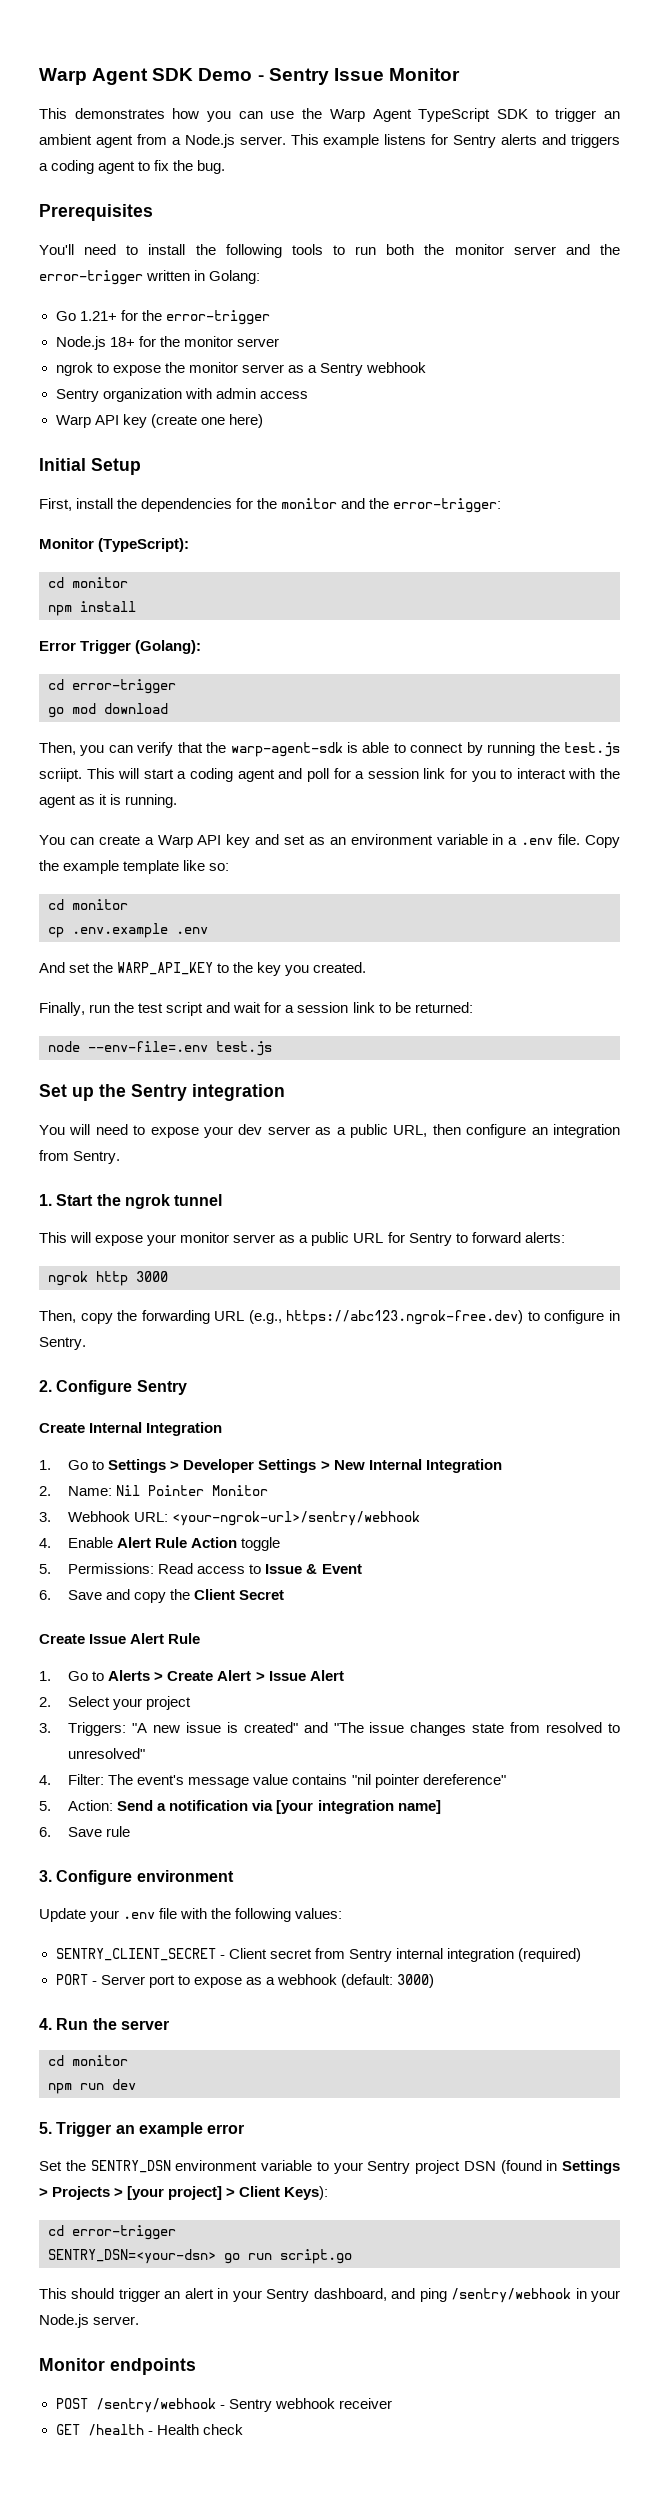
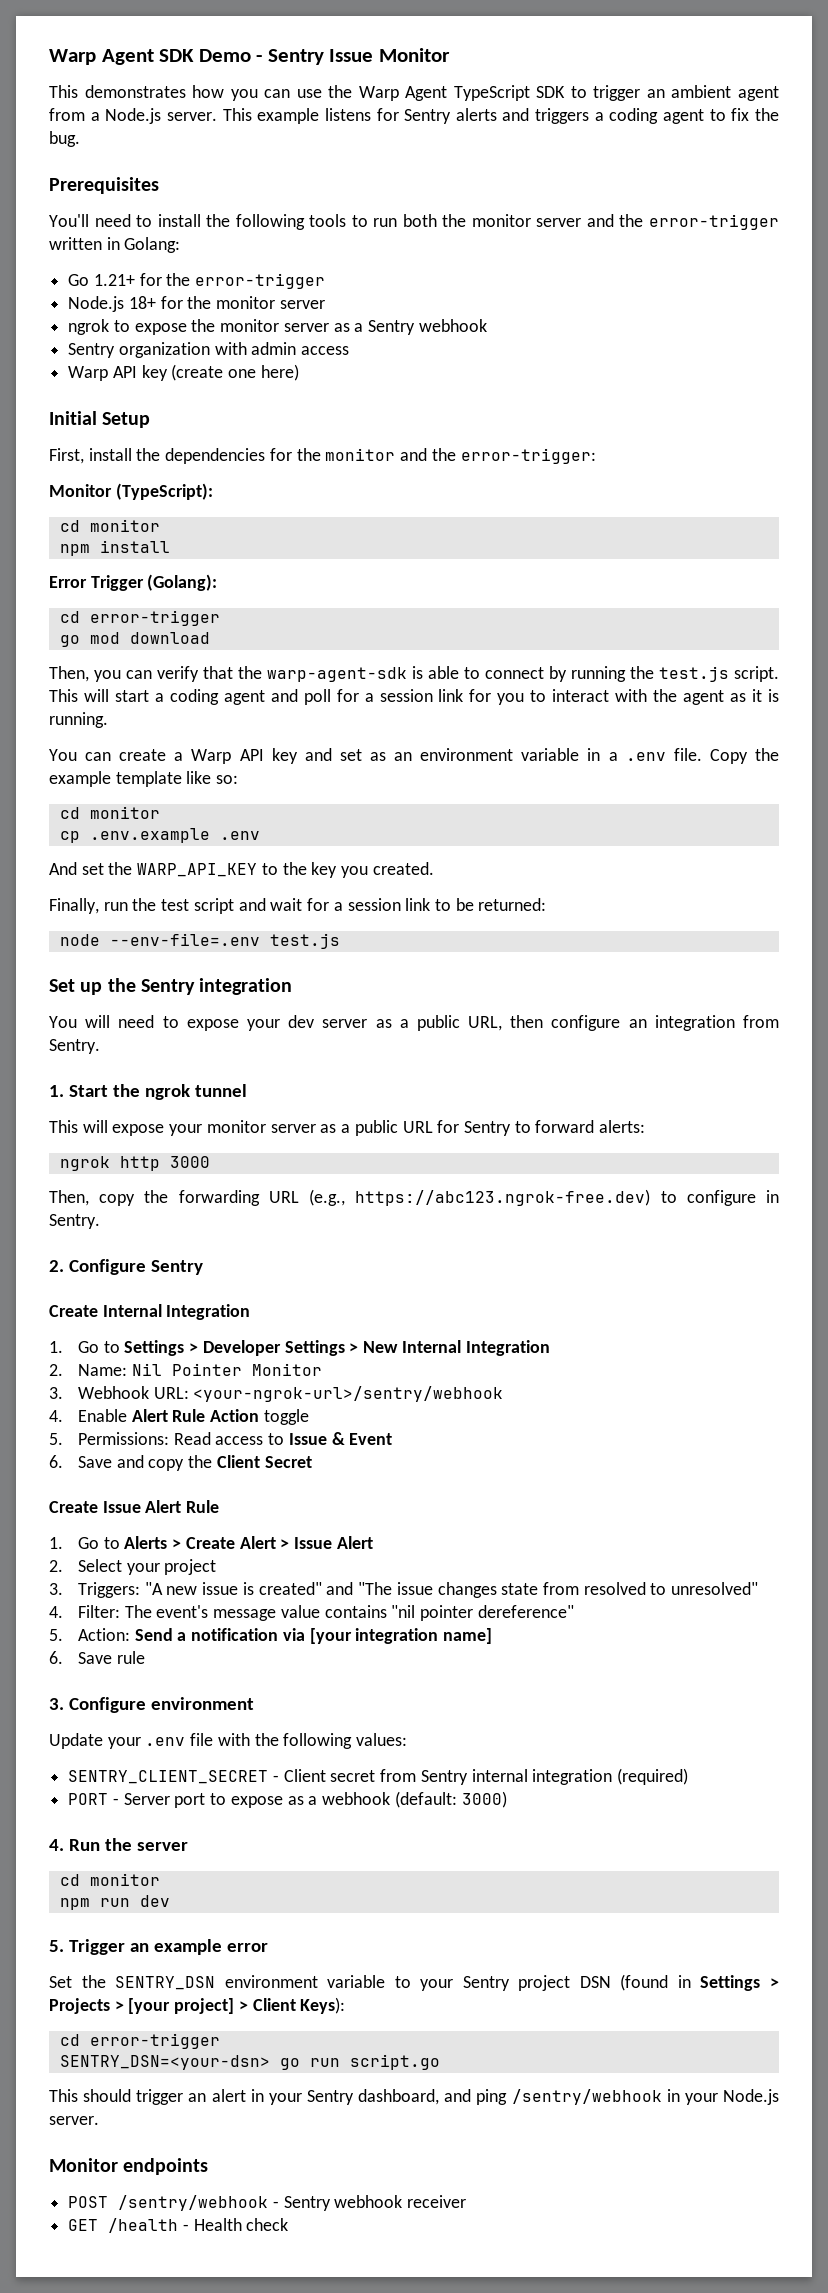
- Then, you can verify that the warp-agent-sdk is able to connect by running the test.js scriipt.
+ Then, you can verify that the warp-agent-sdk is able to connect by running the test.js script.

